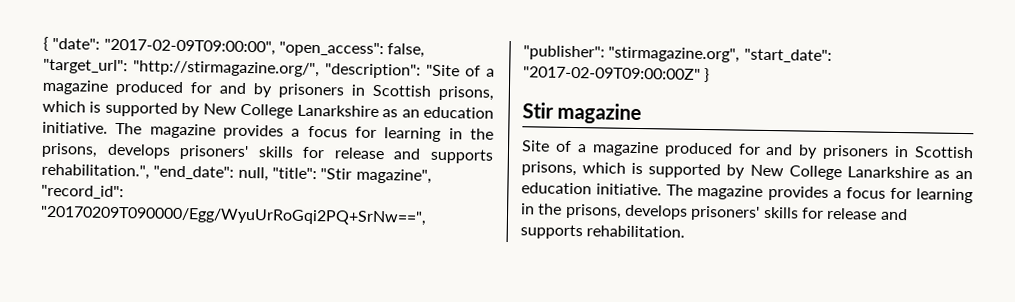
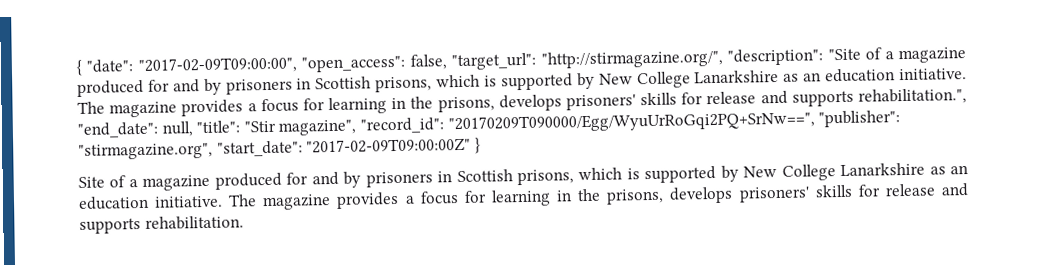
- Stir magazine

